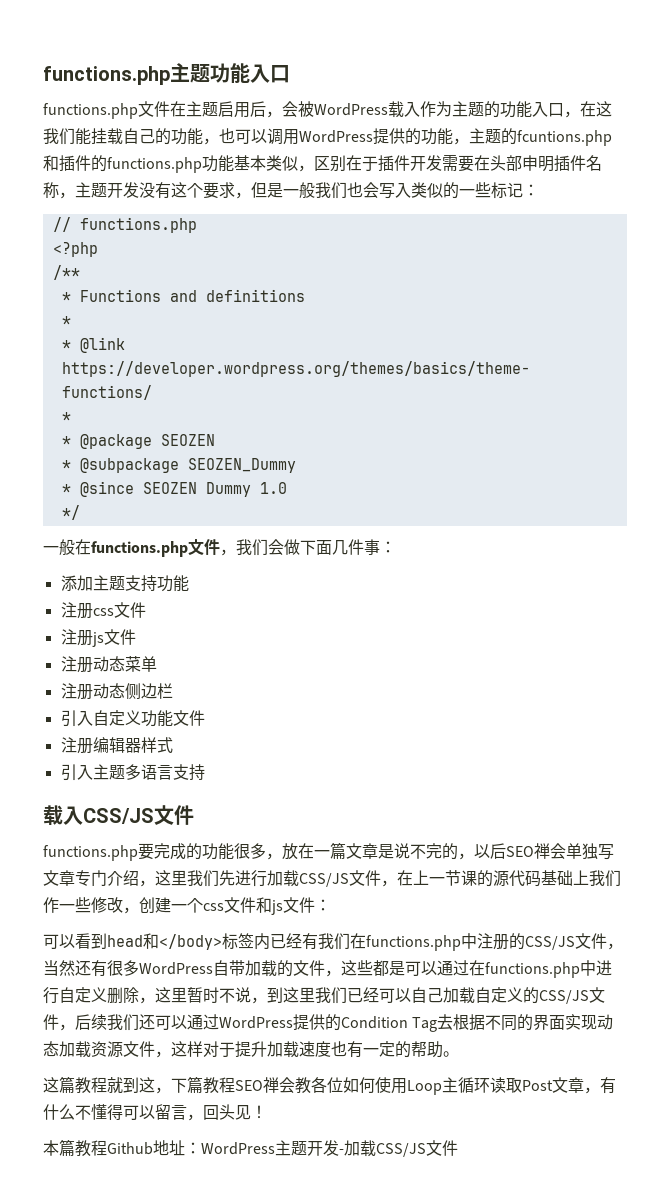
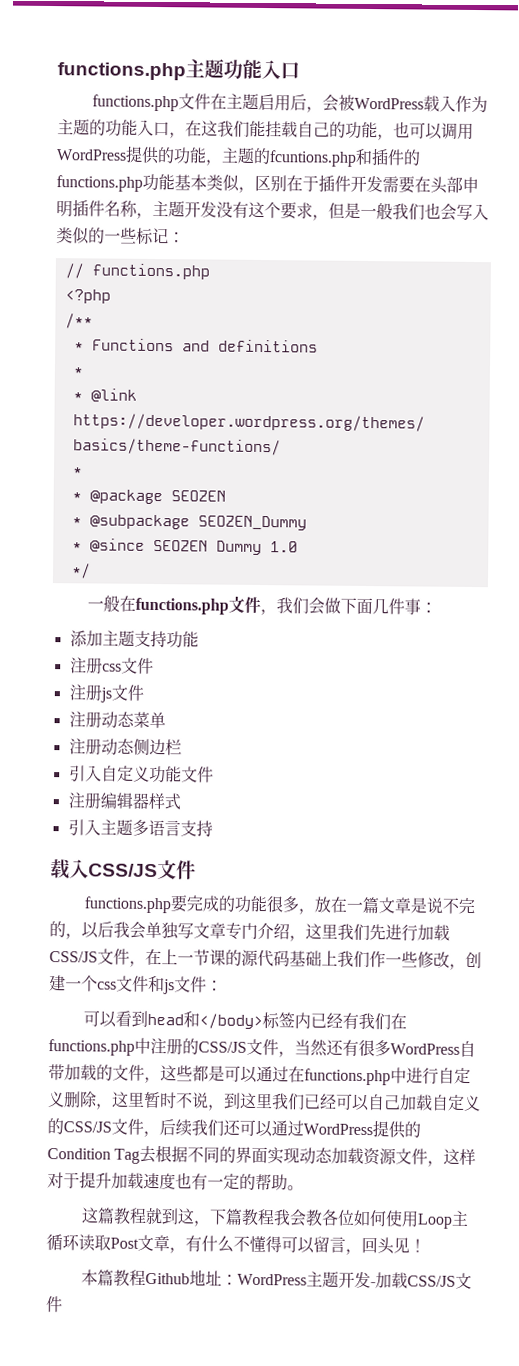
- functions.php要完成的功能很多，放在一篇文章是说不完的，以后SEO禅会单独写文章专门介绍，这里我们先进行加载CSS/JS文件，在上一节课的源代码基础上我们作一些修改，创建一个css文件和js文件：
+ functions.php要完成的功能很多，放在一篇文章是说不完的，以后我会单独写文章专门介绍，这里我们先进行加载CSS/JS文件，在上一节课的源代码基础上我们作一些修改，创建一个css文件和js文件：
- 这篇教程就到这，下篇教程SEO禅会教各位如何使用Loop主循环读取Post文章，有什么不懂得可以留言，回头见！
+ 这篇教程就到这，下篇教程我会教各位如何使用Loop主循环读取Post文章，有什么不懂得可以留言，回头见！

